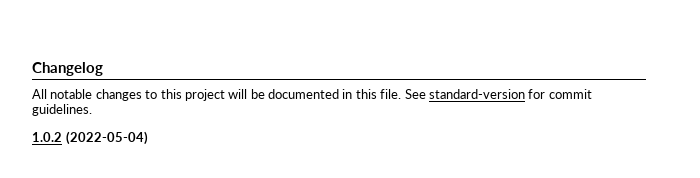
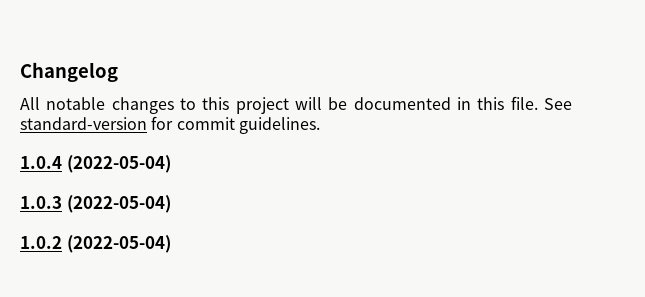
+ 1.0.4 (2022-05-04)
+ 1.0.3 (2022-05-04)

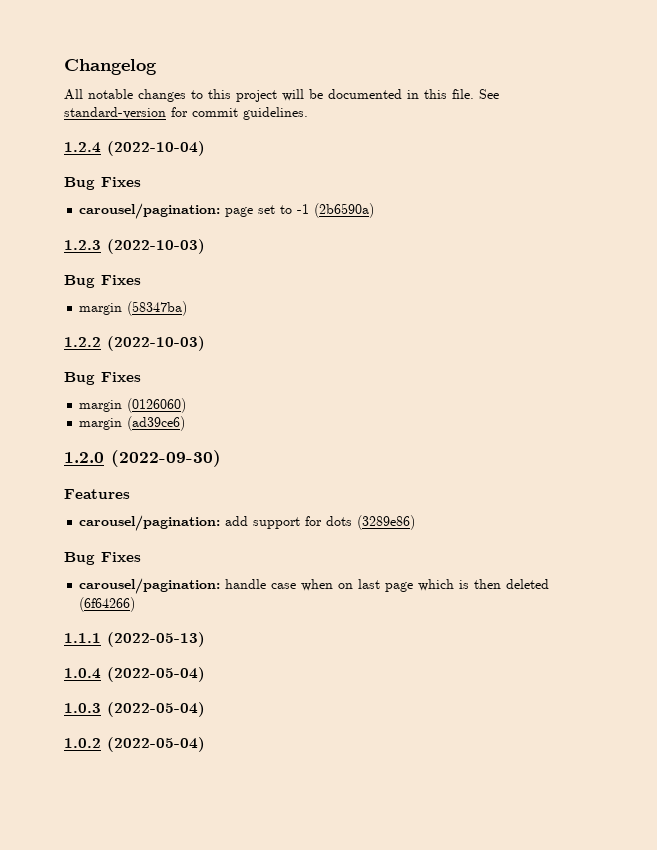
+ 1.2.4 (2022-10-04)
+ Bug Fixes
+ carousel/pagination: page set to -1 (2b6590a)
+ 1.2.3 (2022-10-03)
+ Bug Fixes
+ margin (58347ba)
+ 1.2.2 (2022-10-03)
+ Bug Fixes
+ margin (0126060)
+ margin (ad39ce6)
+ 1.2.0 (2022-09-30)
+ Features
+ carousel/pagination: add support for dots (3289e86)
+ Bug Fixes
+ carousel/pagination: handle case when on last page which is then deleted (6f64266)
+ 1.1.1 (2022-05-13)

